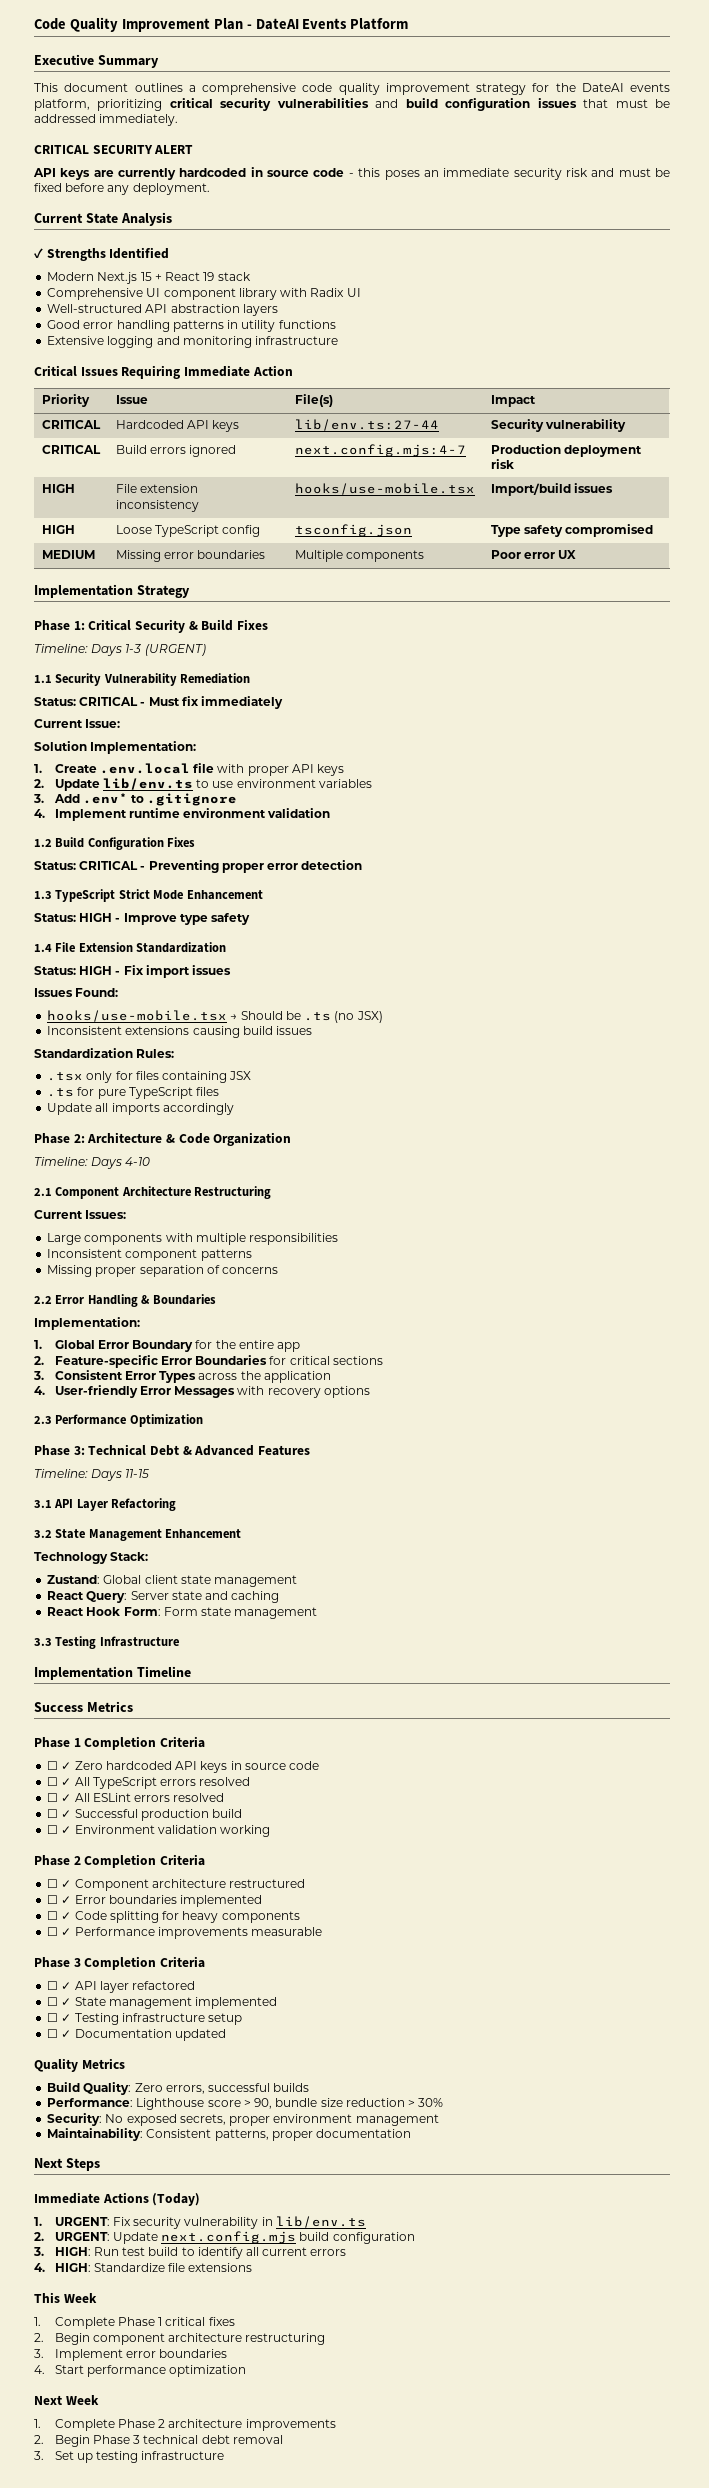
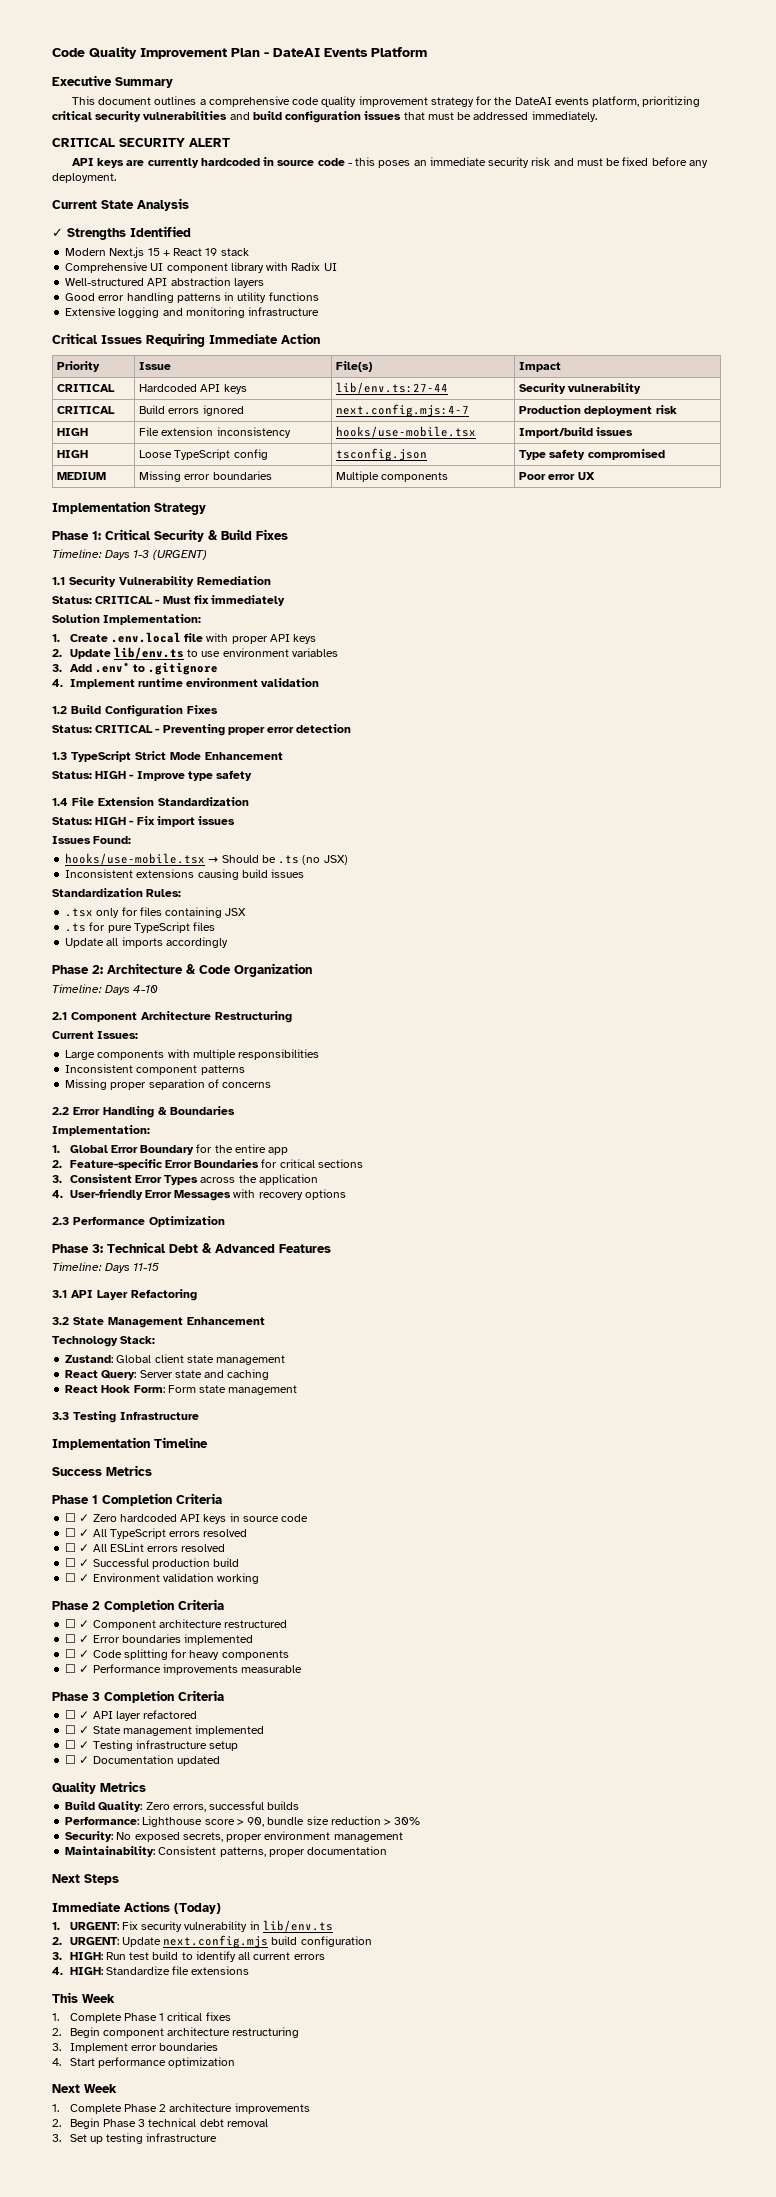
- Current Issue:

